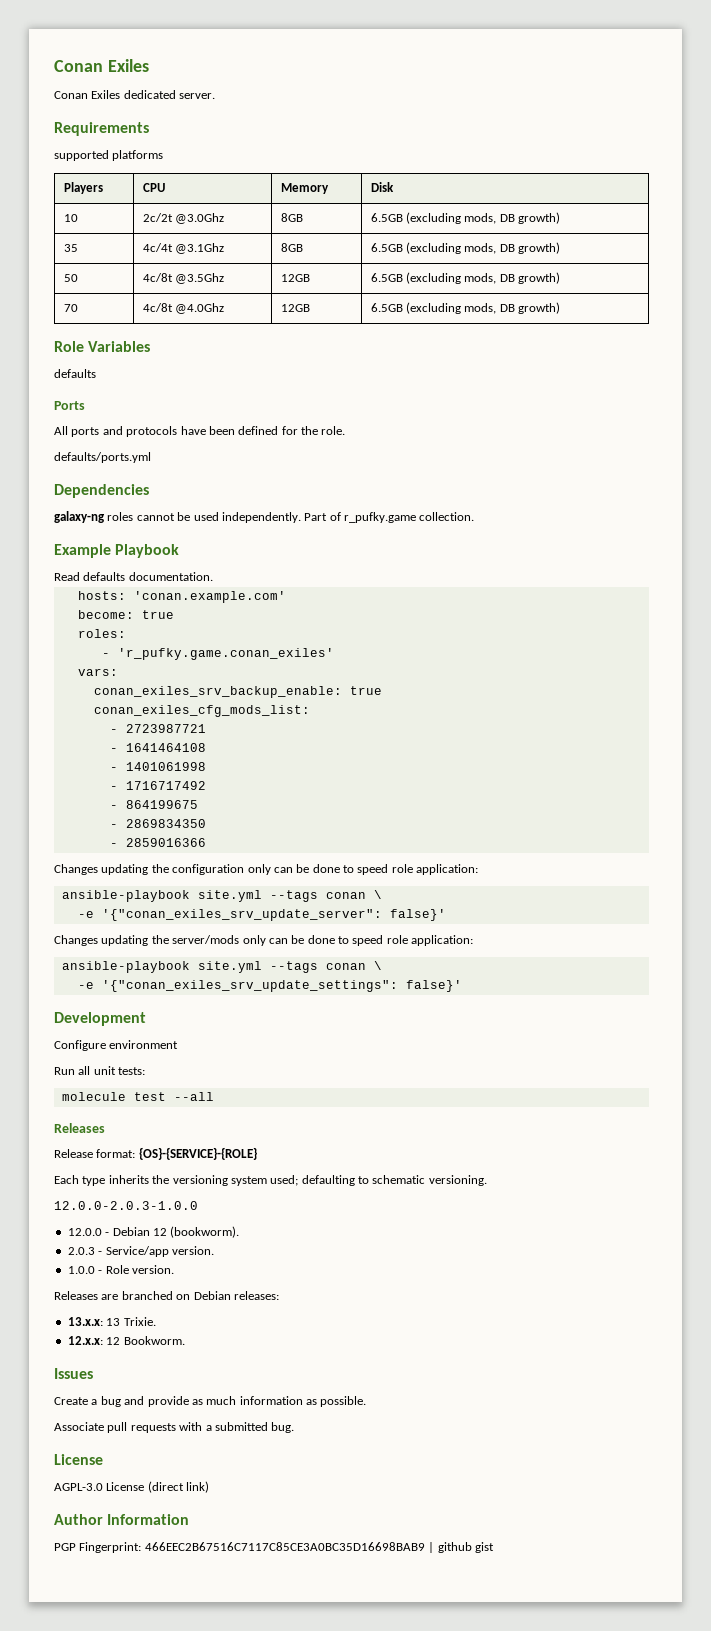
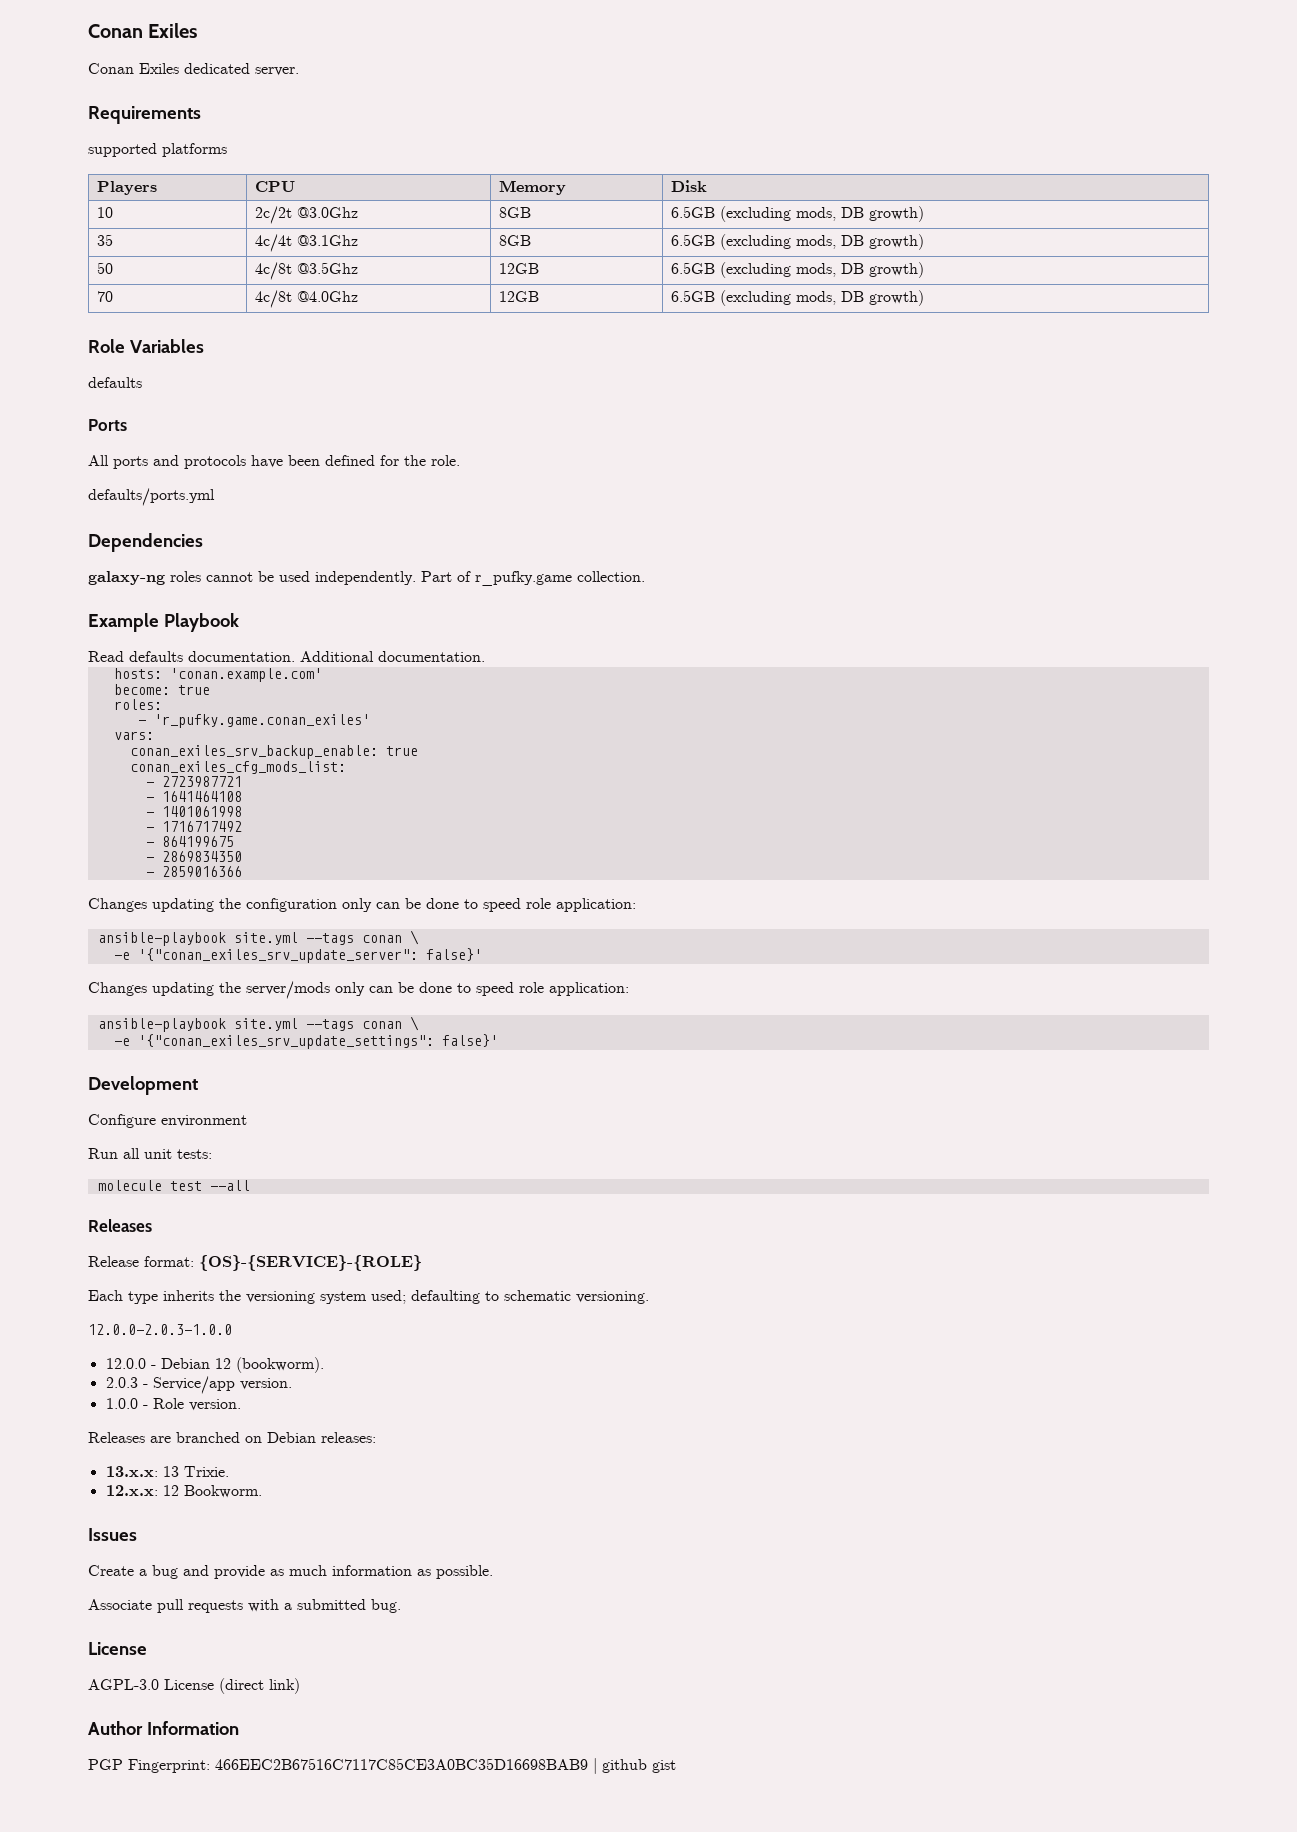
+ Additional documentation.

